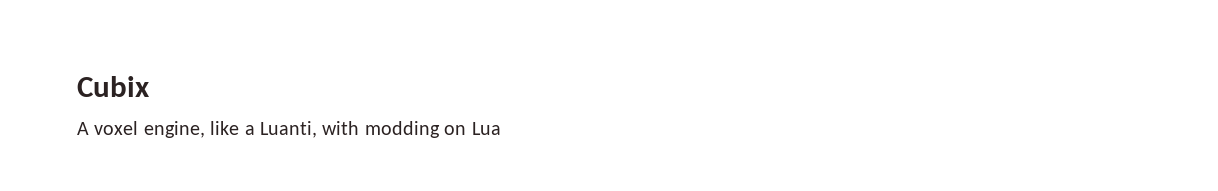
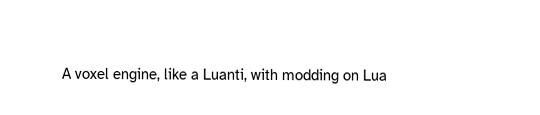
- Cubix

